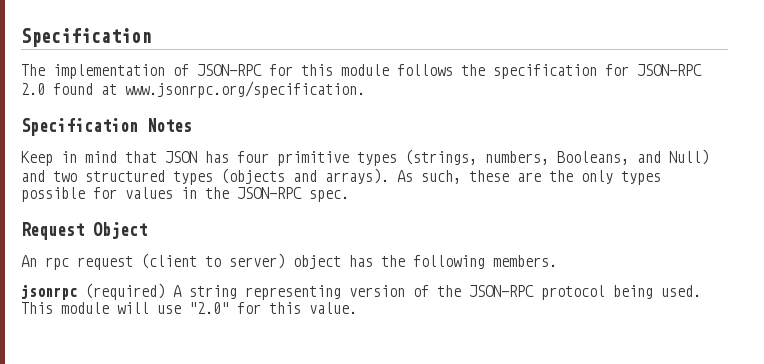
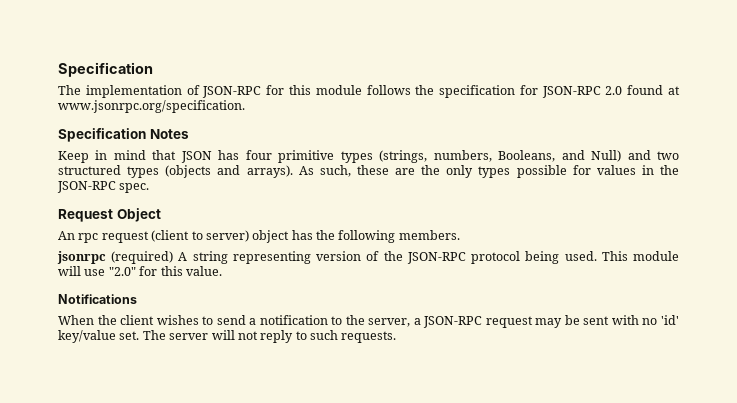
+ Notifications
+ When the client wishes to send a notification to the server, a JSON-RPC request may be sent with no 'id' key/value set. The server will not reply to such requests.

